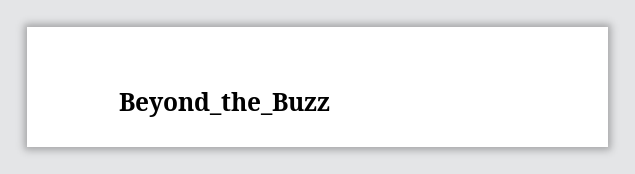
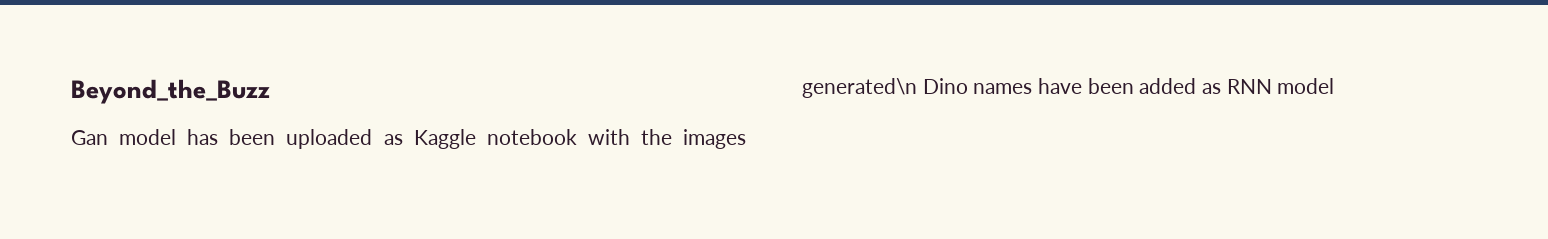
+ Gan model has been uploaded as Kaggle notebook with the images generated\n Dino names have been added as RNN model

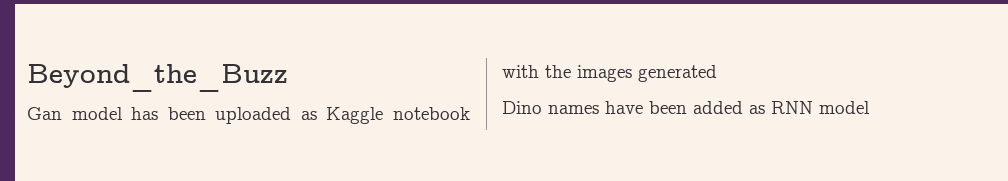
- Gan model has been uploaded as Kaggle notebook with the images generated\n Dino names have been added as RNN model
+ Gan model has been uploaded as Kaggle notebook with the images generated
+ Dino names have been added as RNN model

